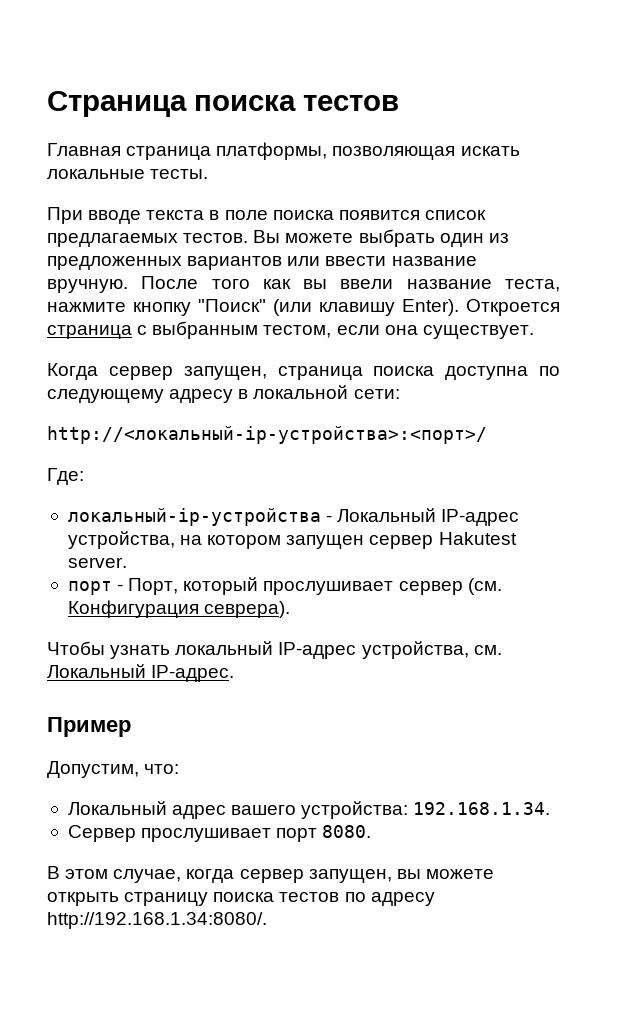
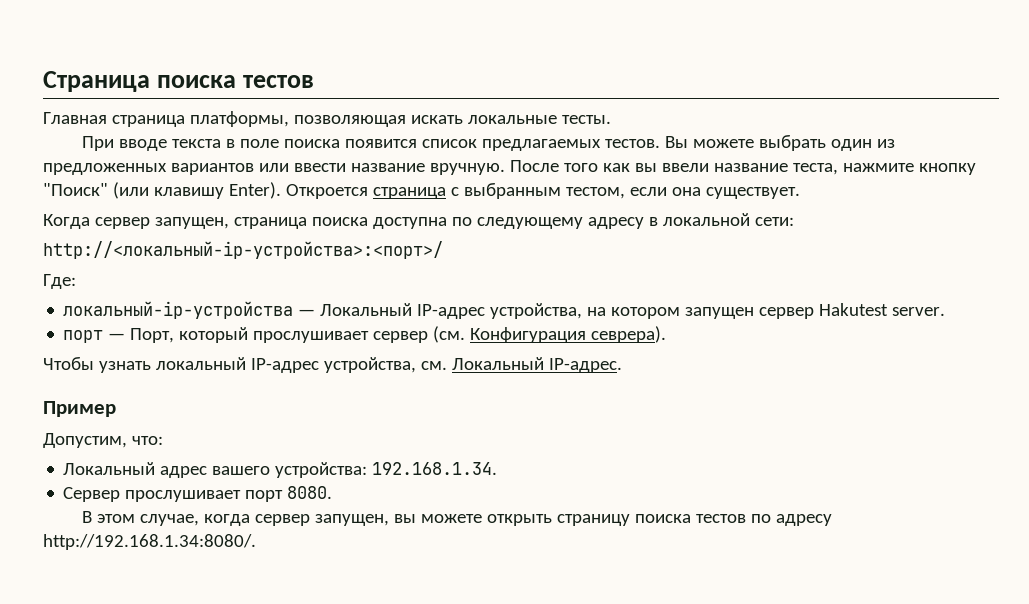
- локальный-ip-устройства - Локальный IP-адрес устройства, на котором запущен сервер Hakutest server.
+ локальный-ip-устройства — Локальный IP-адрес устройства, на котором запущен сервер Hakutest server.
- порт - Порт, который прослушивает сервер (см. Конфигурация севрера).
+ порт — Порт, который прослушивает сервер (см. Конфигурация севрера).

